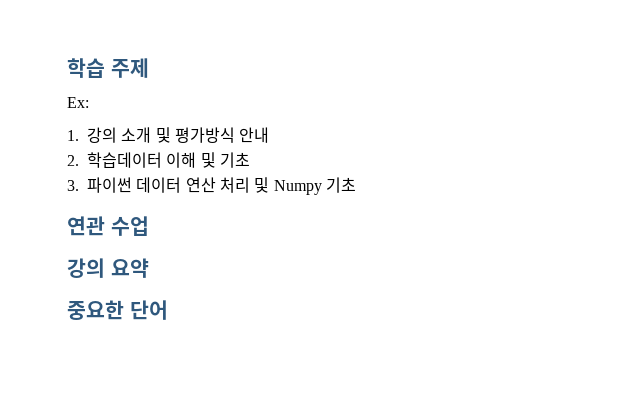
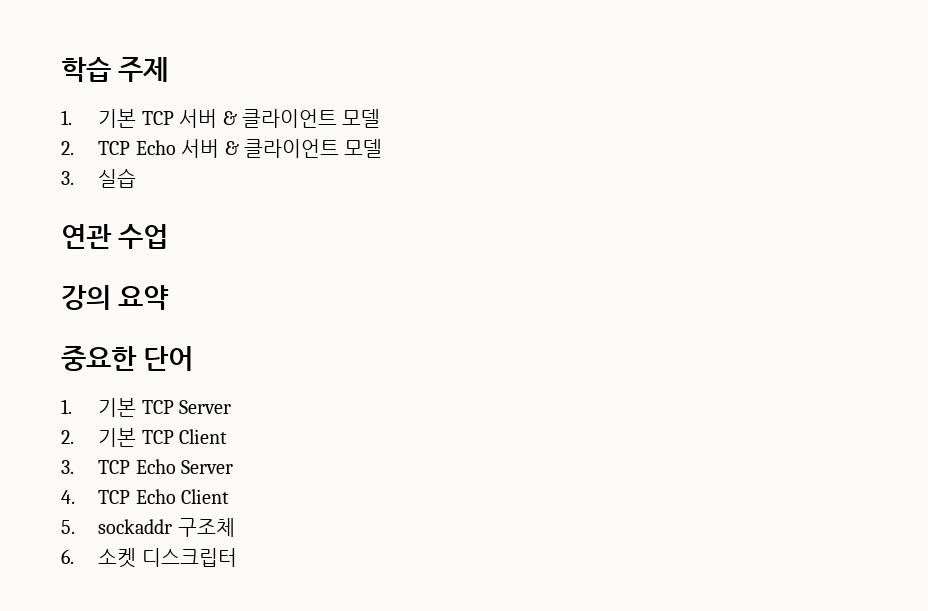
- Ex:
- 1. 강의 소개 및 평가방식 안내
- 2. 학습데이터 이해 및 기초
- 3. 파이썬 데이터 연산 처리 및 Numpy 기초
+ 1. 기본 TCP 서버 & 클라이언트 모델
+ 2. TCP Echo 서버 & 클라이언트 모델
+ 3. 실습
+ 1. 기본 TCP Server
+ 2. 기본 TCP Client
+ 3. TCP Echo Server
+ 4. TCP Echo Client
+ 5. sockaddr 구조체
+ 6. 소켓 디스크립터

